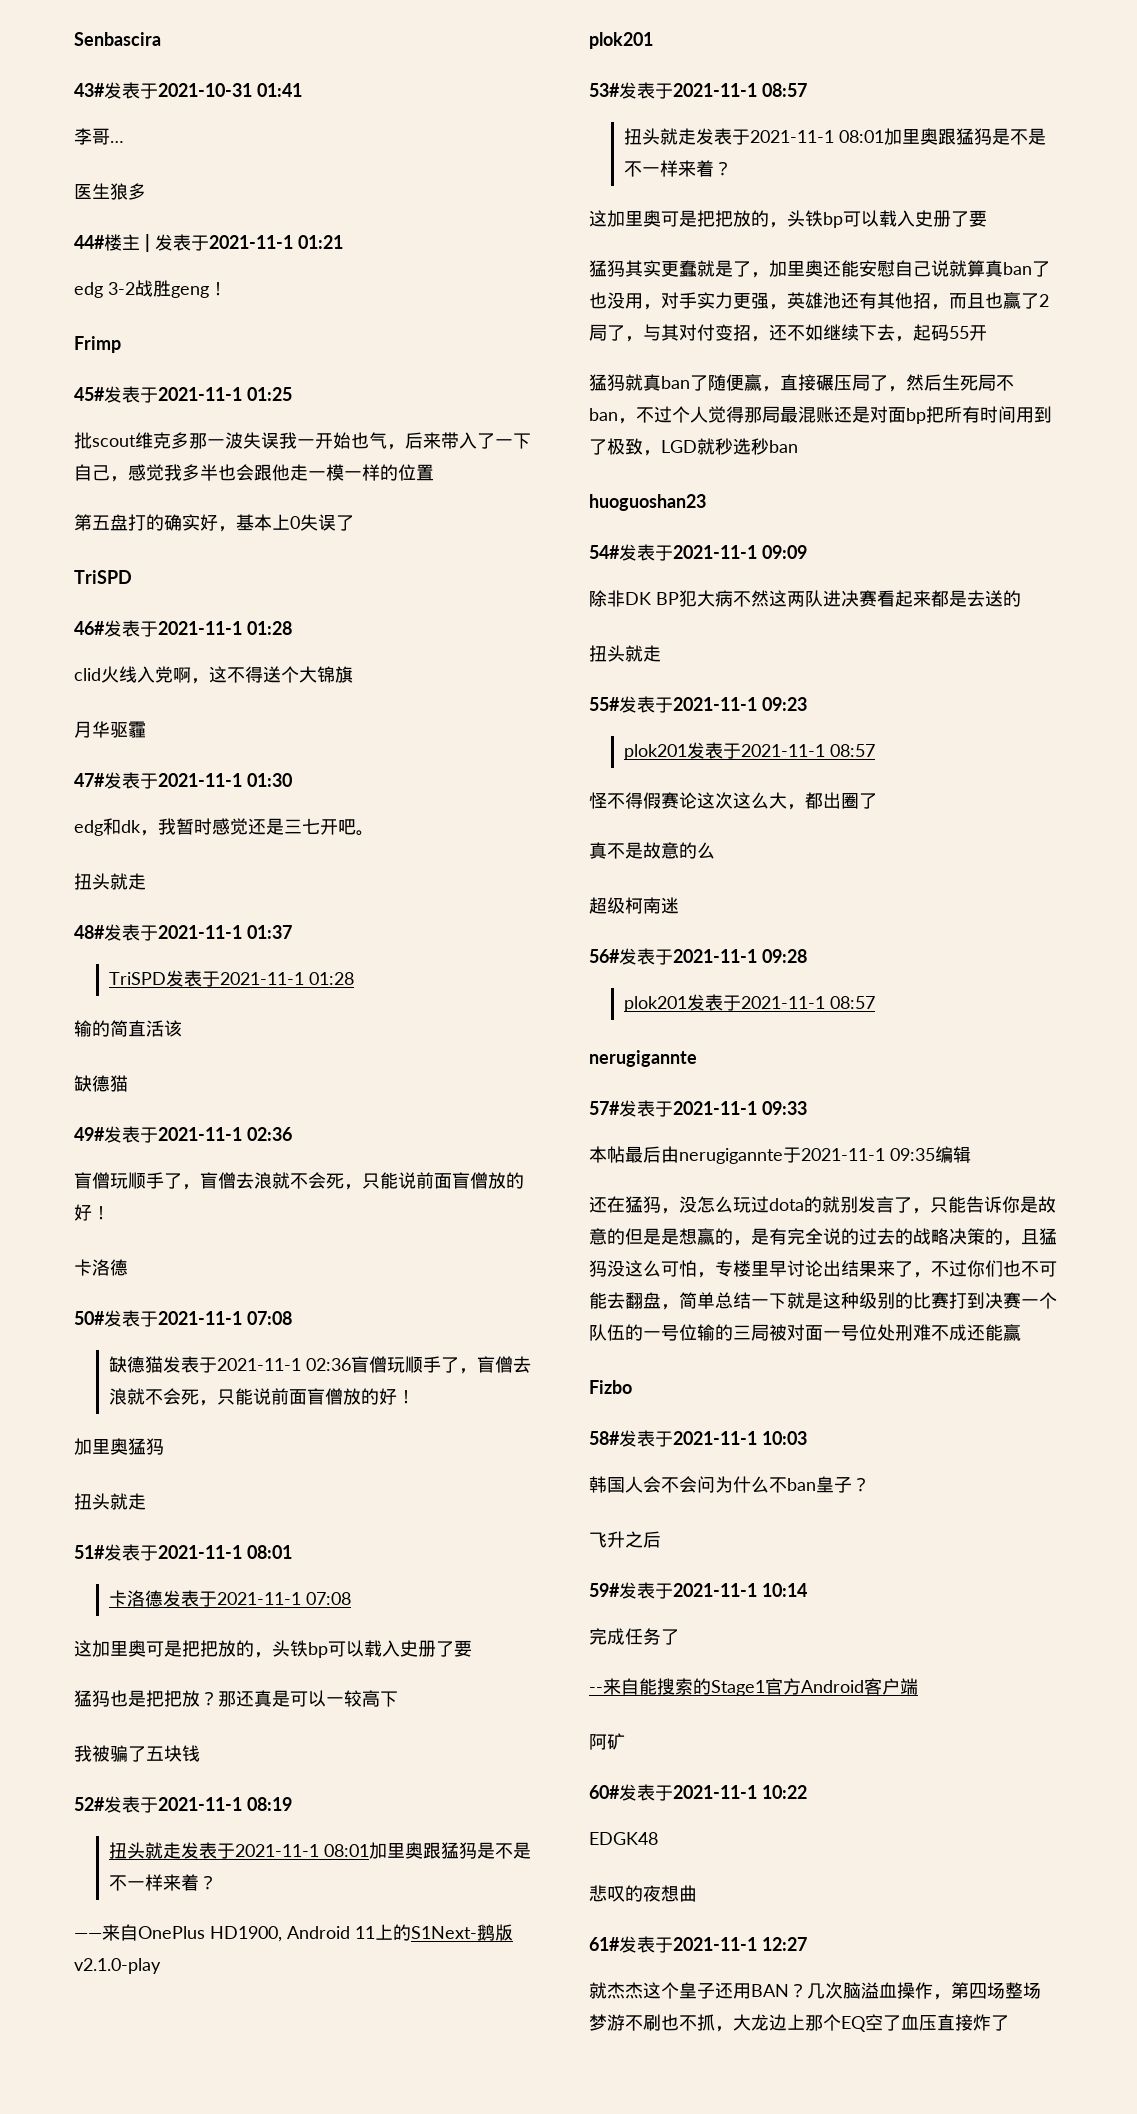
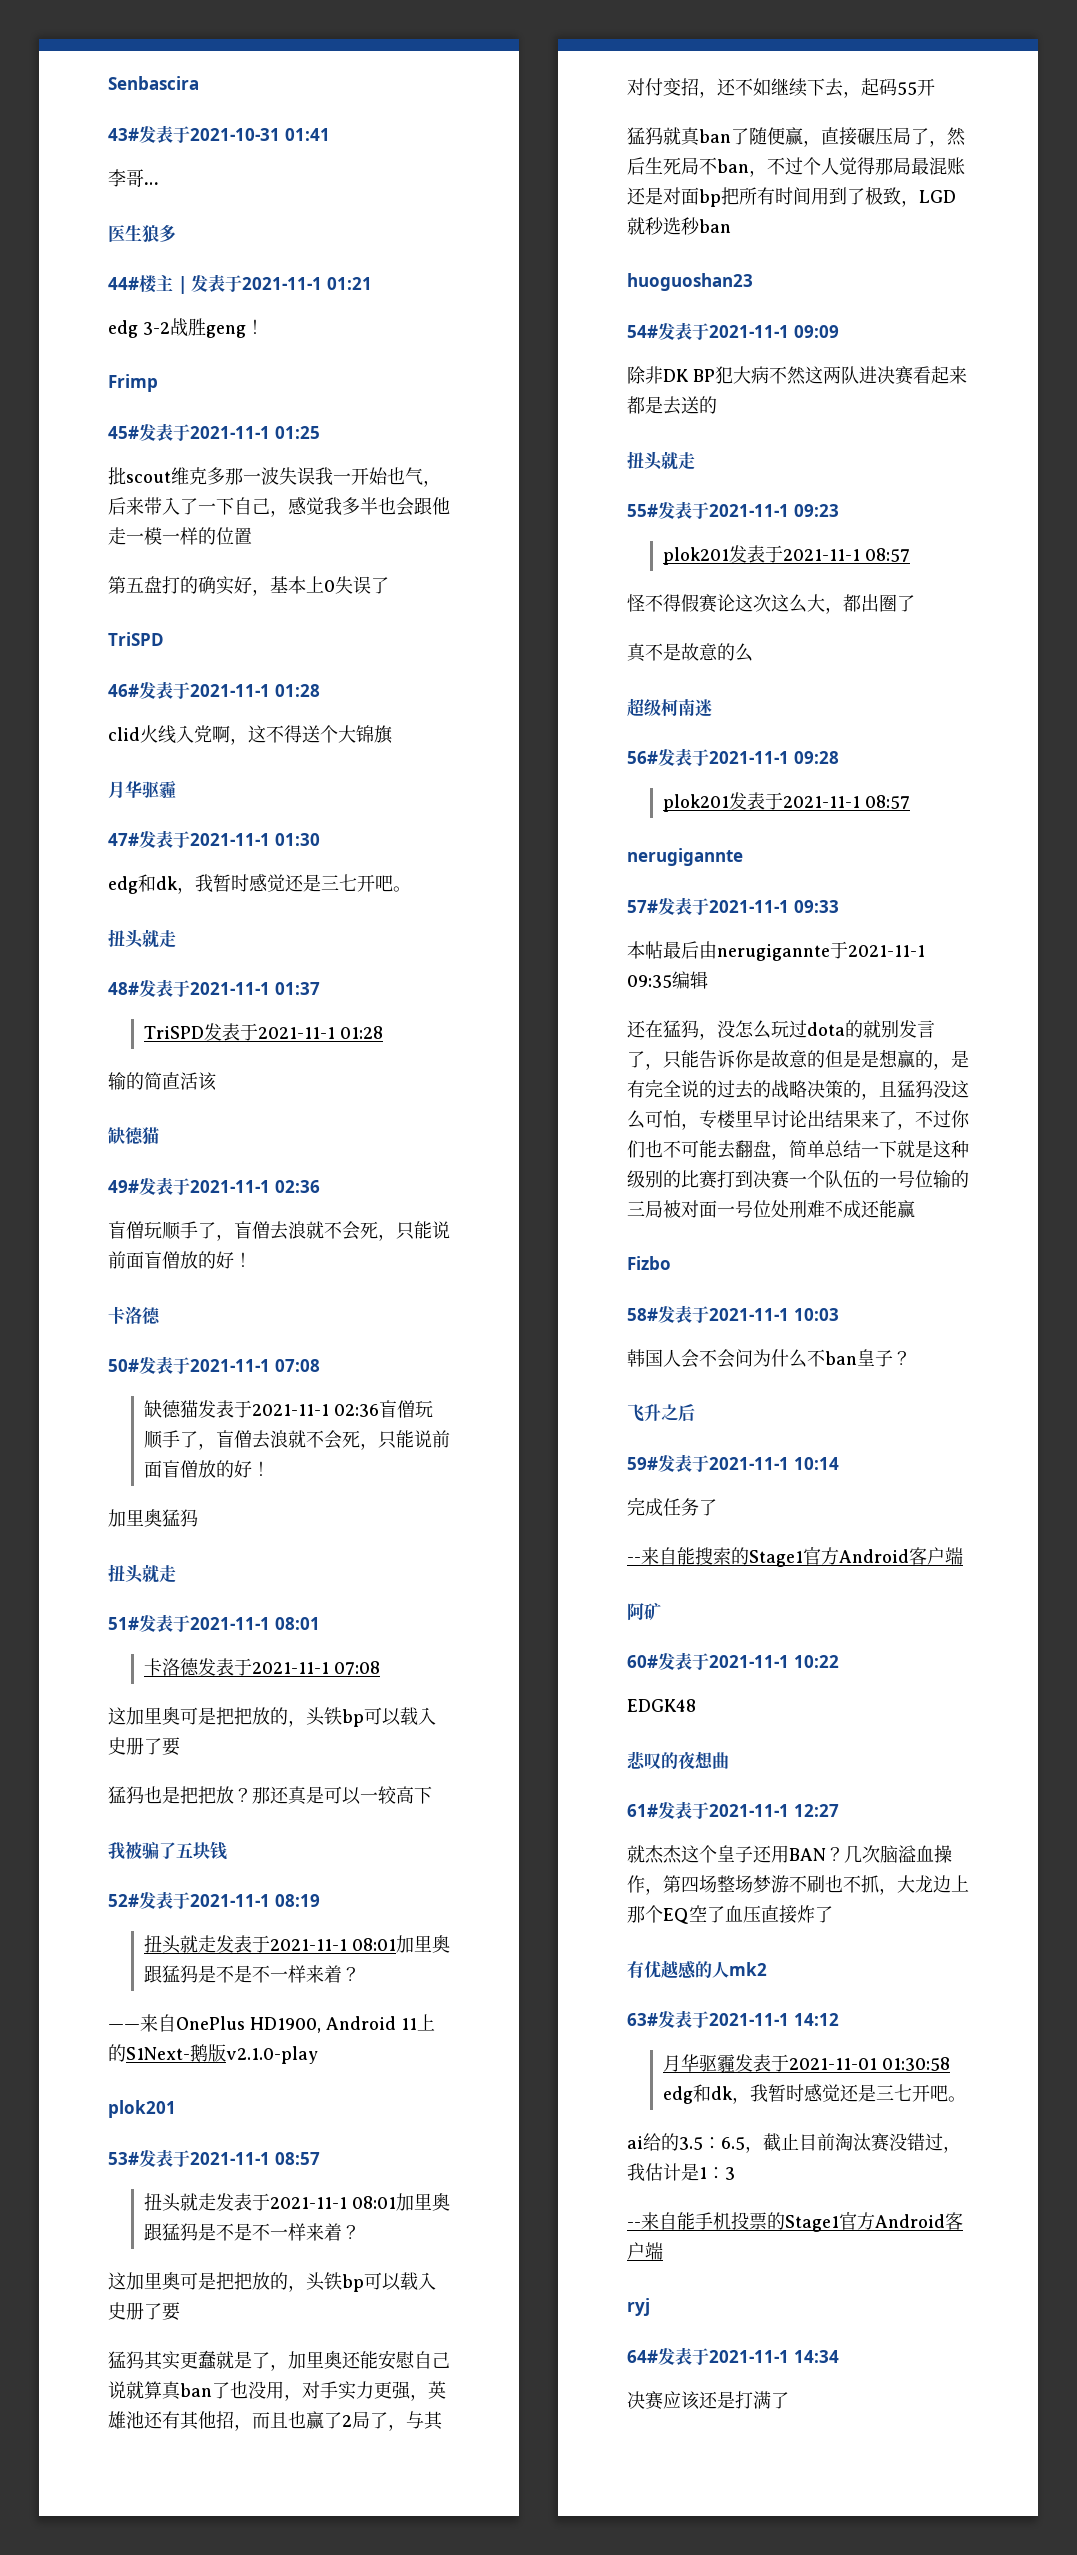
+ 有优越感的人mk2
+ 63#发表于2021-11-1 14:12
+ 月华驱霾发表于2021-11-01 01:30:58 edg和dk，我暂时感觉还是三七开吧。
+ ai给的3.5：6.5，截止目前淘汰赛没错过，我估计是1：3
+ --来自能手机投票的Stage1官方Android客户端
+ ryj
+ 64#发表于2021-11-1 14:34
+ 决赛应该还是打满了

